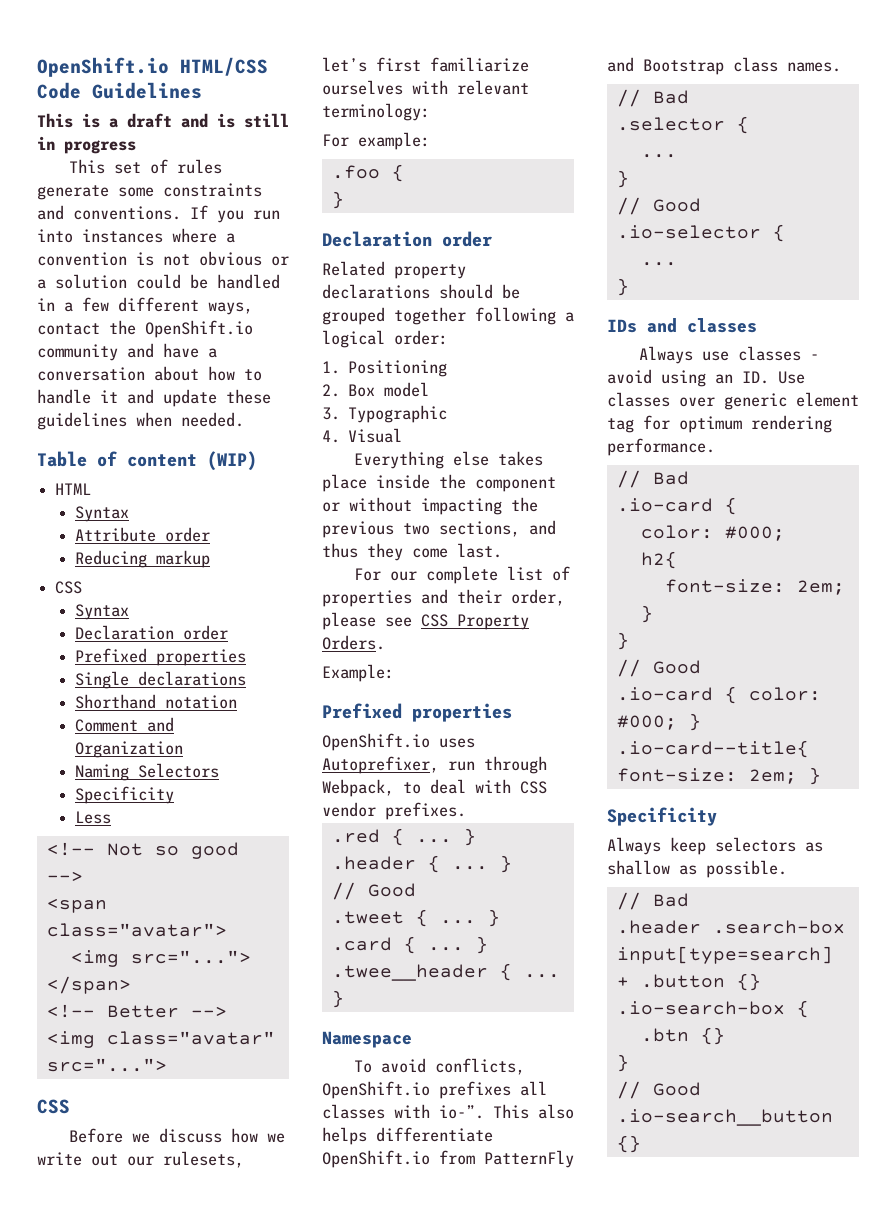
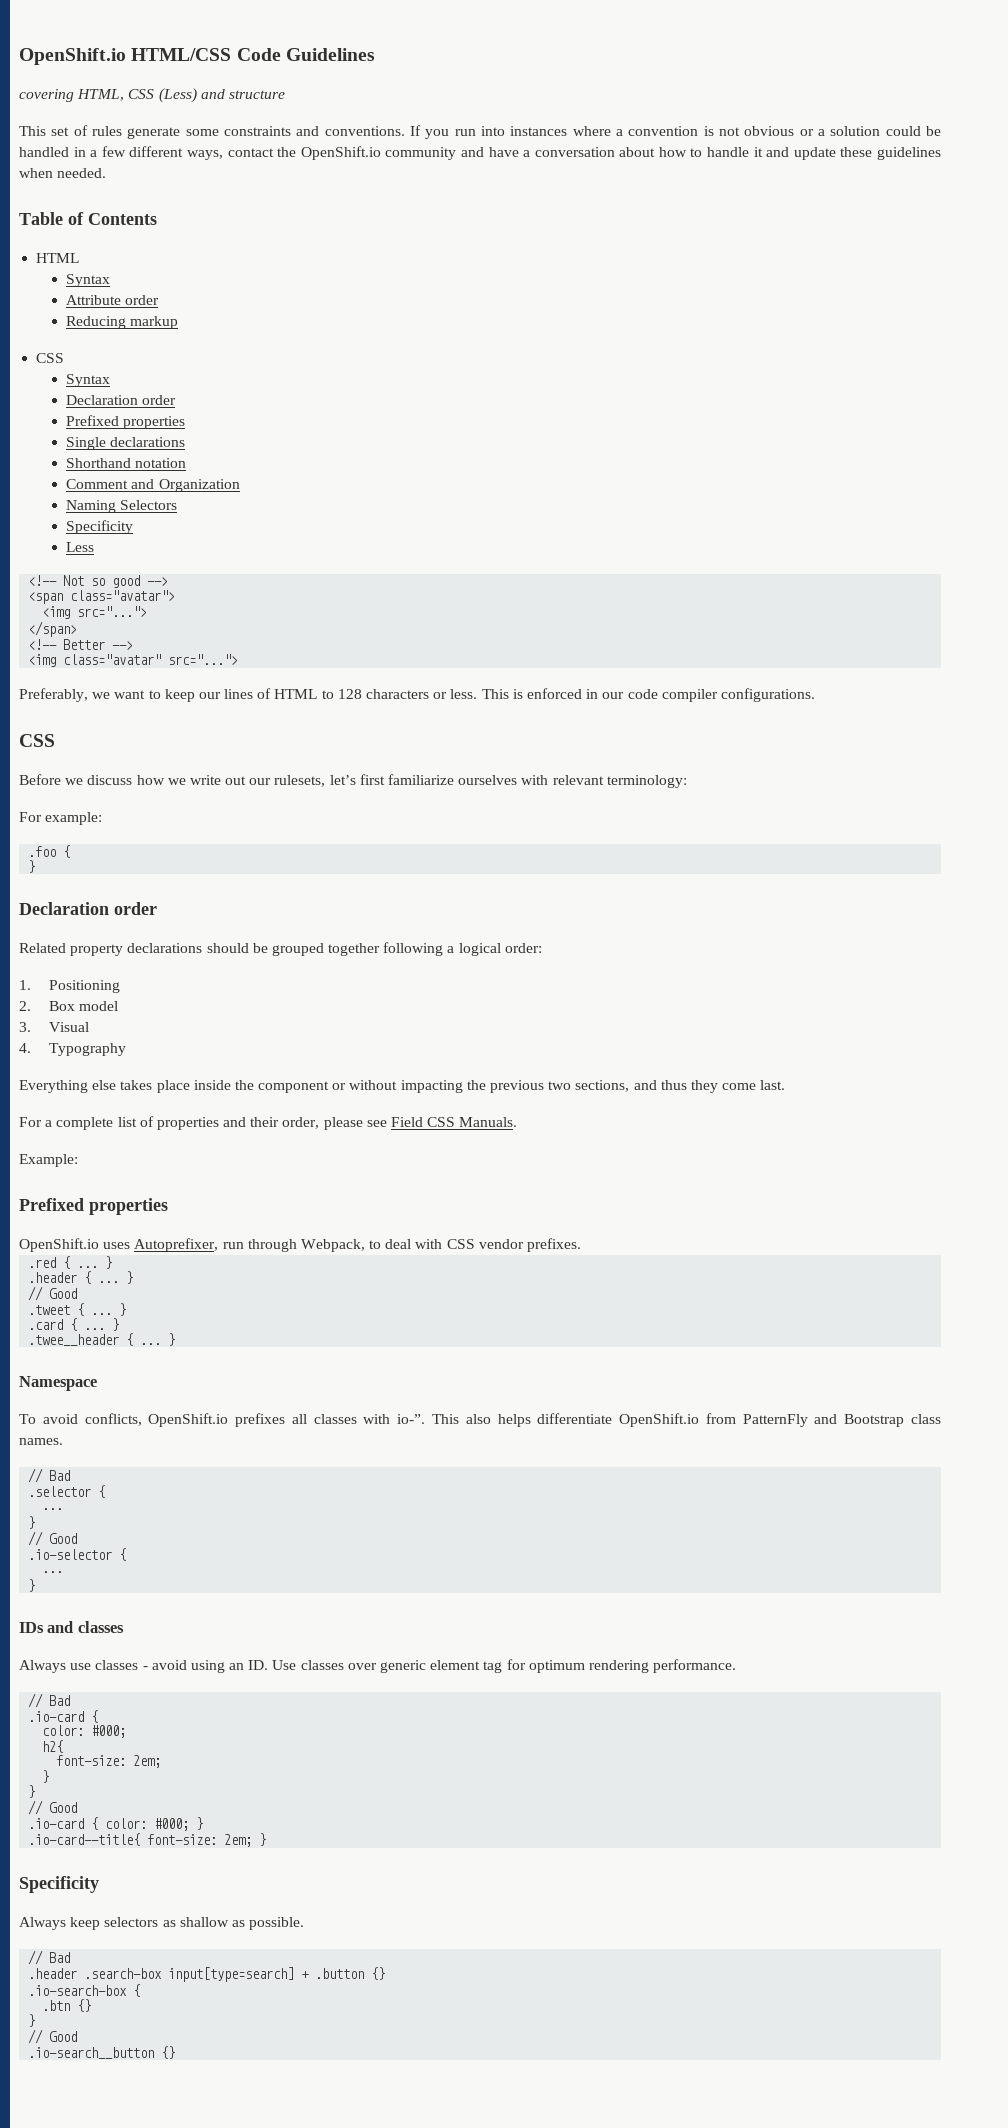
- This is a draft and is still in progress
+ covering HTML, CSS (Less) and structure
- Table of content (WIP)
+ Table of Contents
+ Preferably, we want to keep our lines of HTML to 128 characters or less. This is enforced in our code compiler configurations.
- 3. Typographic
+ 3. Visual
- 4. Visual
+ 4. Typography
- For our complete list of properties and their order, please see CSS Property Orders.
+ For a complete list of properties and their order, please see Field CSS Manuals.

